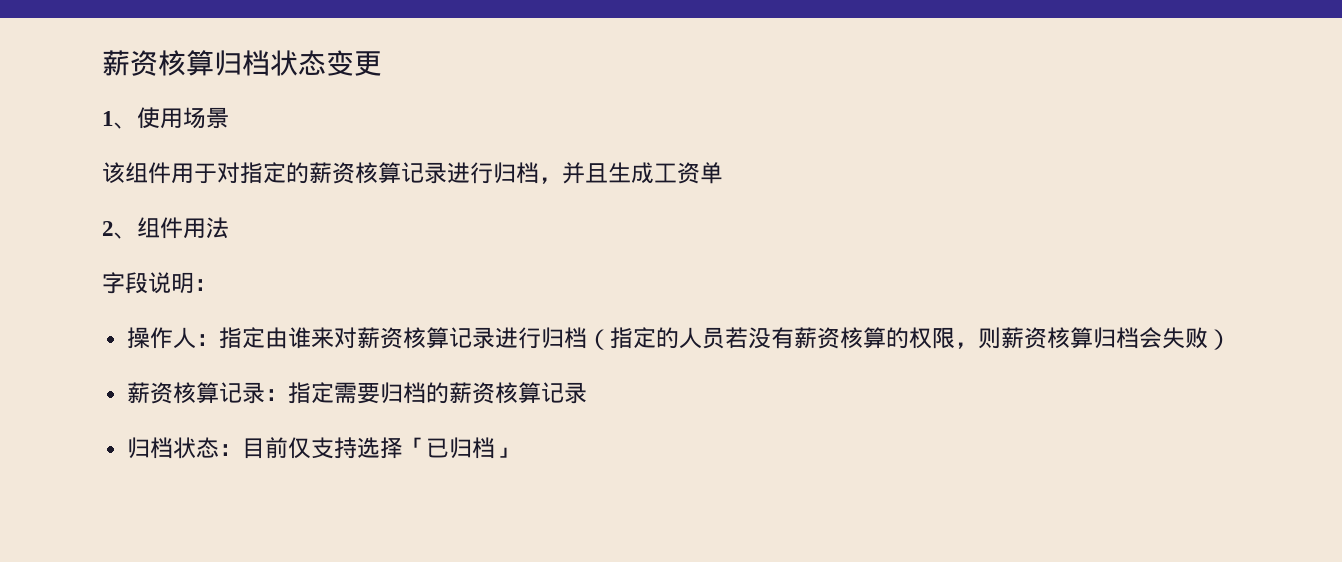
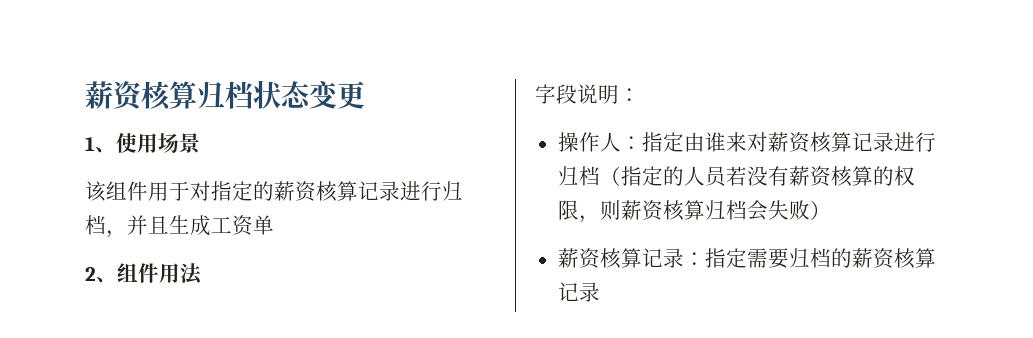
- 归档状态：目前仅支持选择「已归档」

